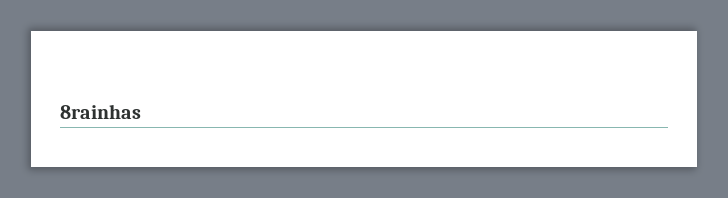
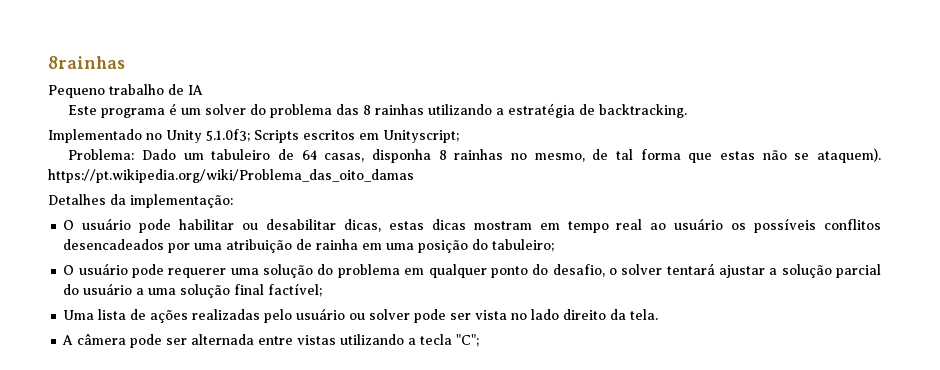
+ Pequeno trabalho de IA
+ Este programa é um solver do problema das 8 rainhas utilizando a estratégia de backtracking.
+ Implementado no Unity 5.1.0f3; Scripts escritos em Unityscript;
+ Problema: Dado um tabuleiro de 64 casas, disponha 8 rainhas no mesmo, de tal forma que estas não se ataquem). https://pt.wikipedia.org/wiki/Problema_das_oito_damas
+ Detalhes da implementação:
+ O usuário pode habilitar ou desabilitar dicas, estas dicas mostram em tempo real ao usuário os possíveis conflitos desencadeados por uma atribuição de rainha em uma posição do tabuleiro;
+ O usuário pode requerer uma solução do problema em qualquer ponto do desafio, o solver tentará ajustar a solução parcial do usuário a uma solução final factível;
+ Uma lista de ações realizadas pelo usuário ou solver pode ser vista no lado direito da tela.
+ A câmera pode ser alternada entre vistas utilizando a tecla "C";

